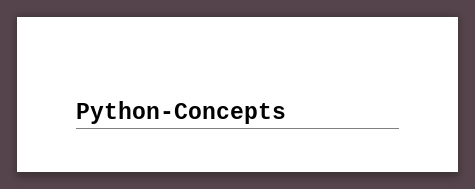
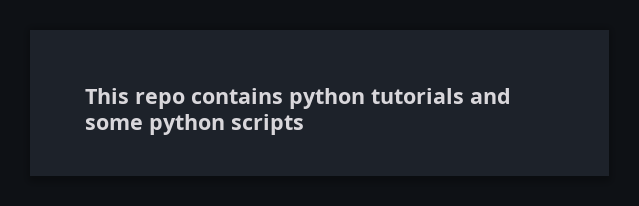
- Python-Concepts
+ This repo contains python tutorials and some python scripts

